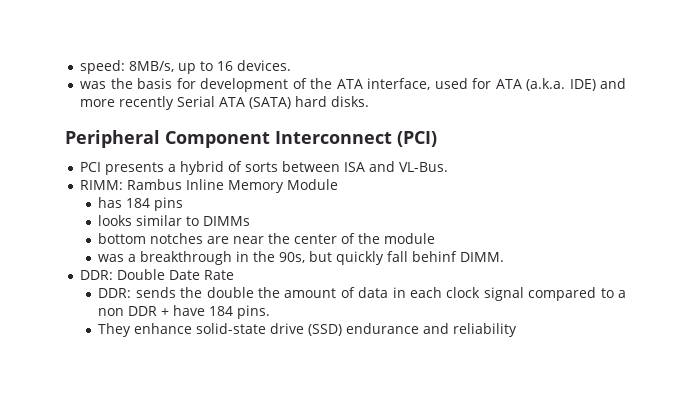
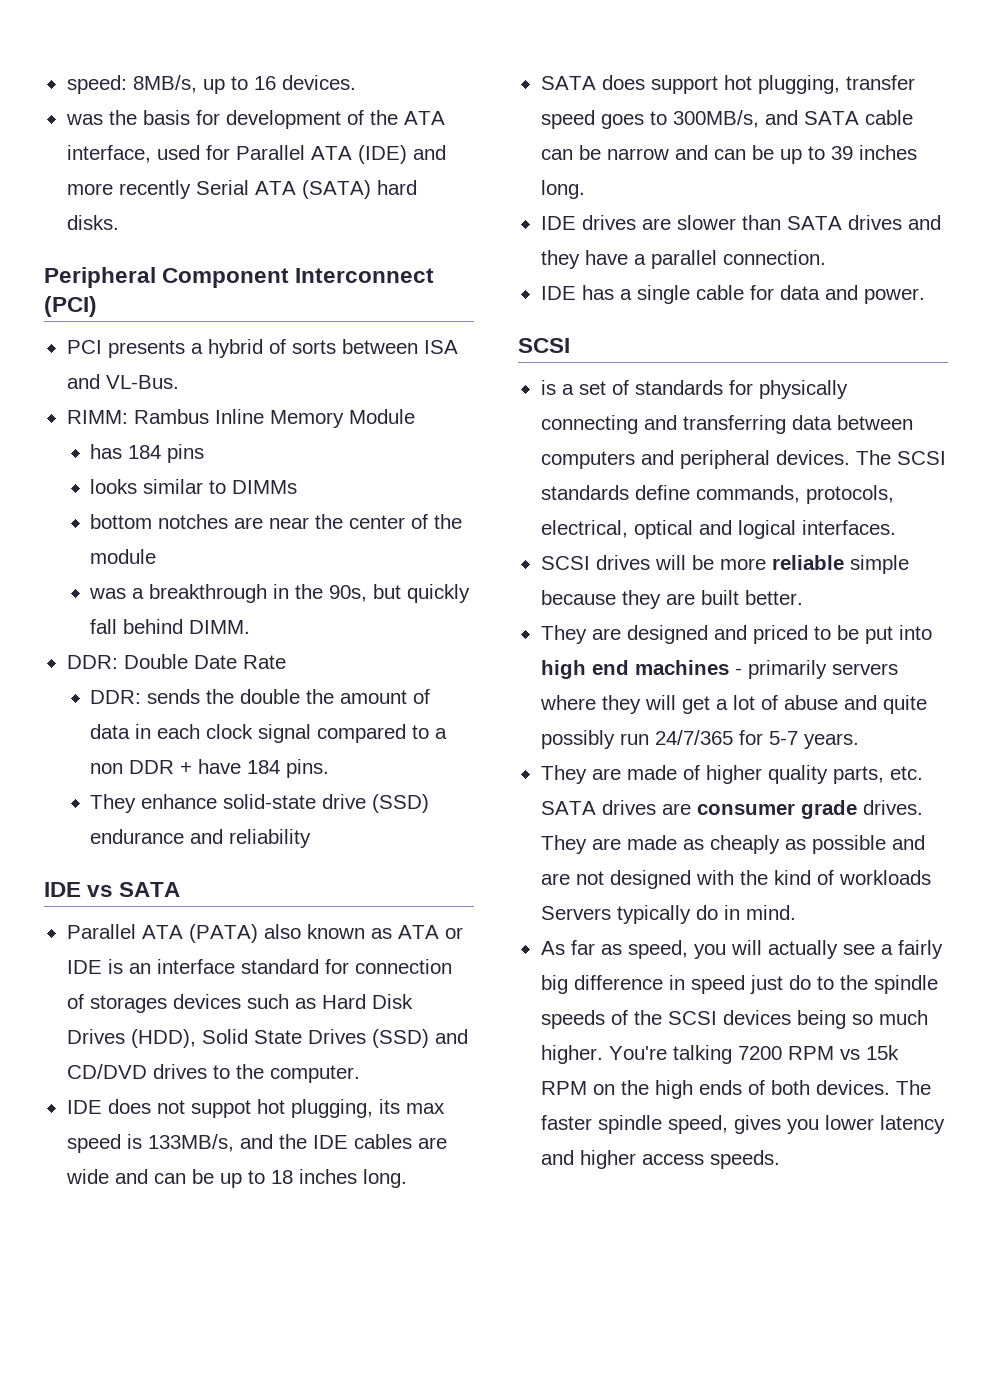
- was the basis for development of the ATA interface, used for ATA (a.k.a. IDE) and more recently Serial ATA (SATA) hard disks.
+ was the basis for development of the ATA interface, used for Parallel ATA (IDE) and more recently Serial ATA (SATA) hard disks.
- was a breakthrough in the 90s, but quickly fall behinf DIMM.
+ was a breakthrough in the 90s, but quickly fall behind DIMM.
+ IDE vs SATA
+ Parallel ATA (PATA) also known as ATA or IDE is an interface standard for connection of storages devices such as Hard Disk Drives (HDD), Solid State Drives (SSD) and CD/DVD drives to the computer.
+ IDE does not suppot hot plugging, its max speed is 133MB/s, and the IDE cables are wide and can be up to 18 inches long.
+ SATA does support hot plugging, transfer speed goes to 300MB/s, and SATA cable can be narrow and can be up to 39 inches long.
+ IDE drives are slower than SATA drives and they have a parallel connection.
+ IDE has a single cable for data and power.
+ SCSI
+ is a set of standards for physically connecting and transferring data between computers and peripheral devices. The SCSI standards define commands, protocols, electrical, optical and logical interfaces.
+ SCSI drives will be more reliable simple because they are built better.
+ They are designed and priced to be put into high end machines - primarily servers where they will get a lot of abuse and quite possibly run 24/7/365 for 5-7 years.
+ They are made of higher quality parts, etc. SATA drives are consumer grade drives. They are made as cheaply as possible and are not designed with the kind of workloads Servers typically do in mind.
+ As far as speed, you will actually see a fairly big difference in speed just do to the spindle speeds of the SCSI devices being so much higher. You're talking 7200 RPM vs 15k RPM on the high ends of both devices. The faster spindle speed, gives you lower latency and higher access speeds.

